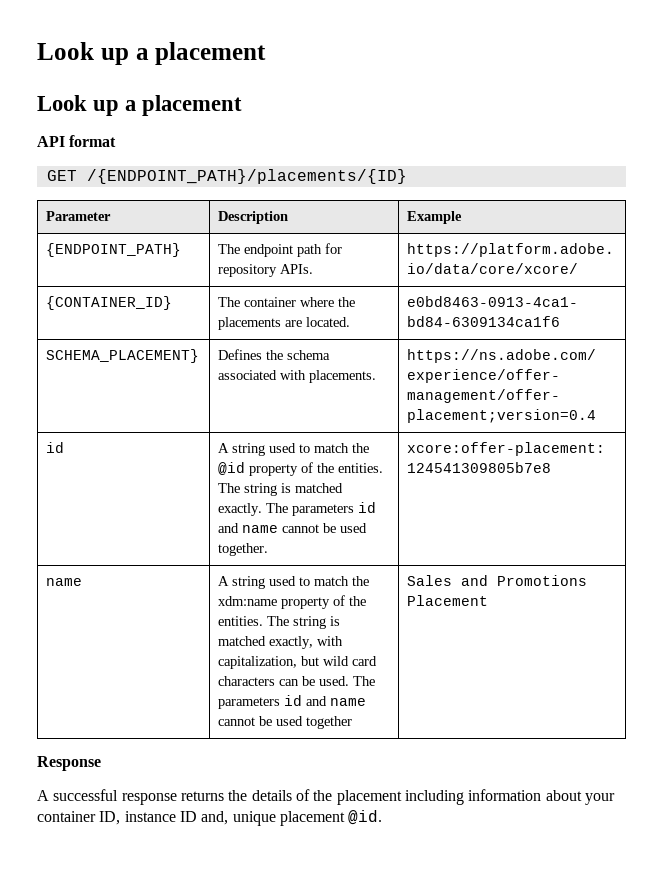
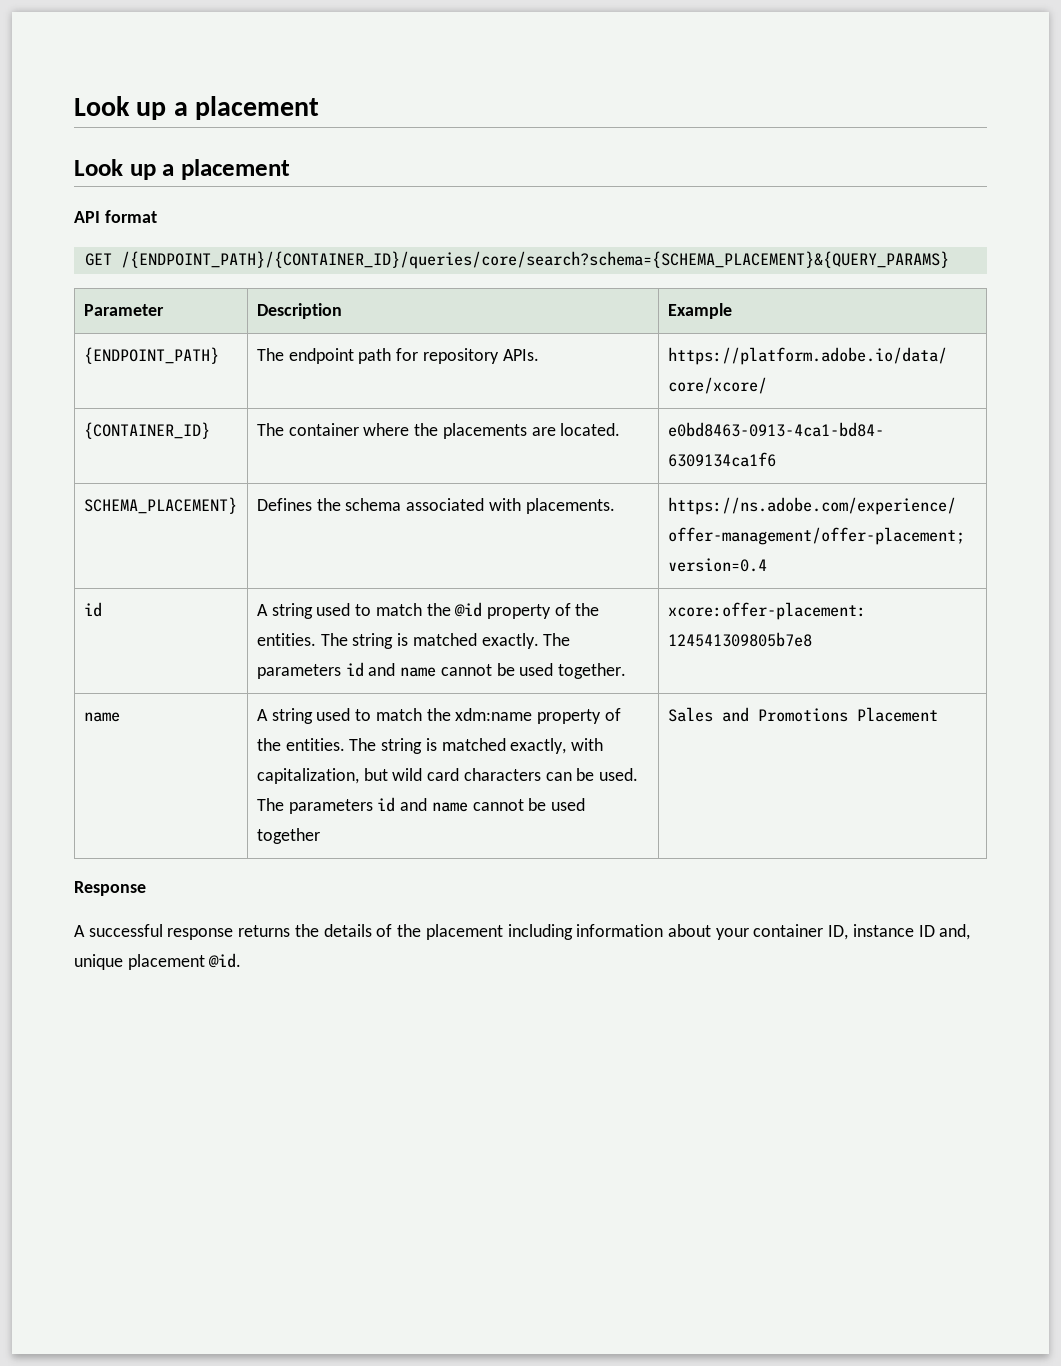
- GET /{ENDPOINT_PATH}/placements/{ID}
+ GET /{ENDPOINT_PATH}/{CONTAINER_ID}/queries/core/search?schema={SCHEMA_PLACEMENT}&{QUERY_PARAMS}

